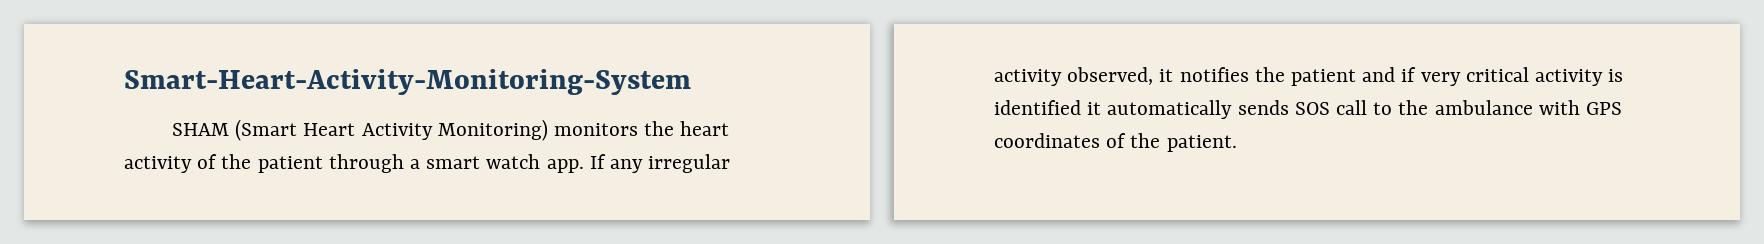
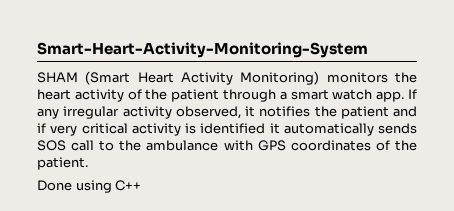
+ Done using C++

